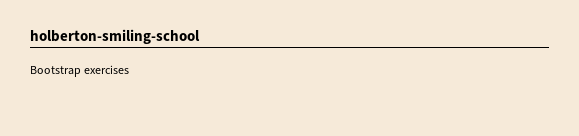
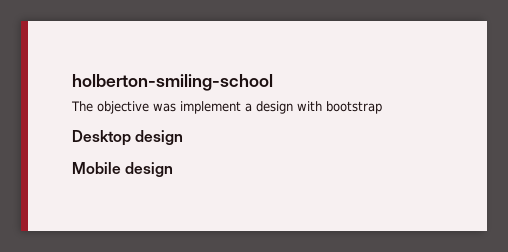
- Bootstrap exercises
+ The objective was implement a design with bootstrap
+ Desktop design
+ Mobile design

